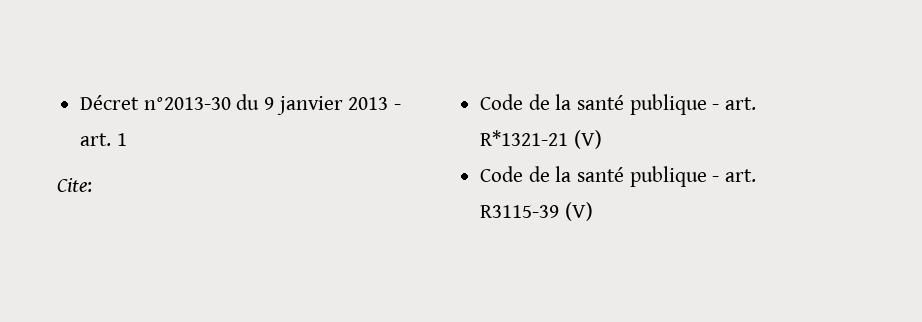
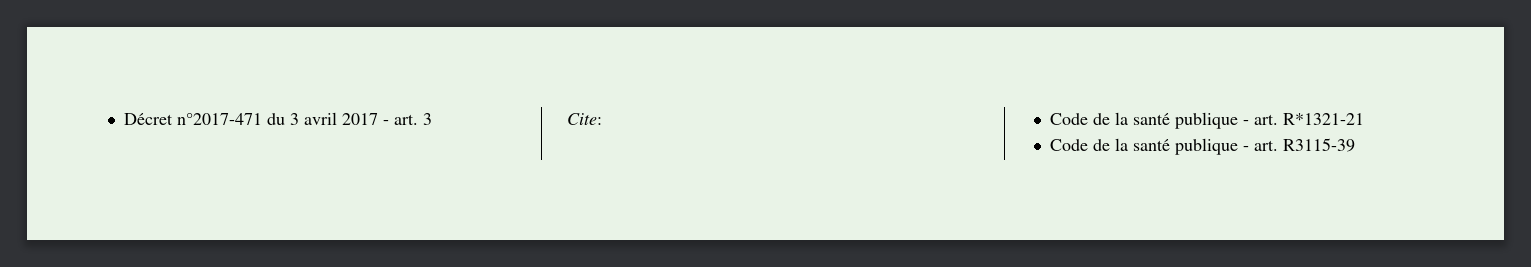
- Décret n°2013-30 du 9 janvier 2013 - art. 1
+ Décret n°2017-471 du 3 avril 2017 - art. 3
- Code de la santé publique - art. R*1321-21 (V)
+ Code de la santé publique - art. R*1321-21
- Code de la santé publique - art. R3115-39 (V)
+ Code de la santé publique - art. R3115-39

